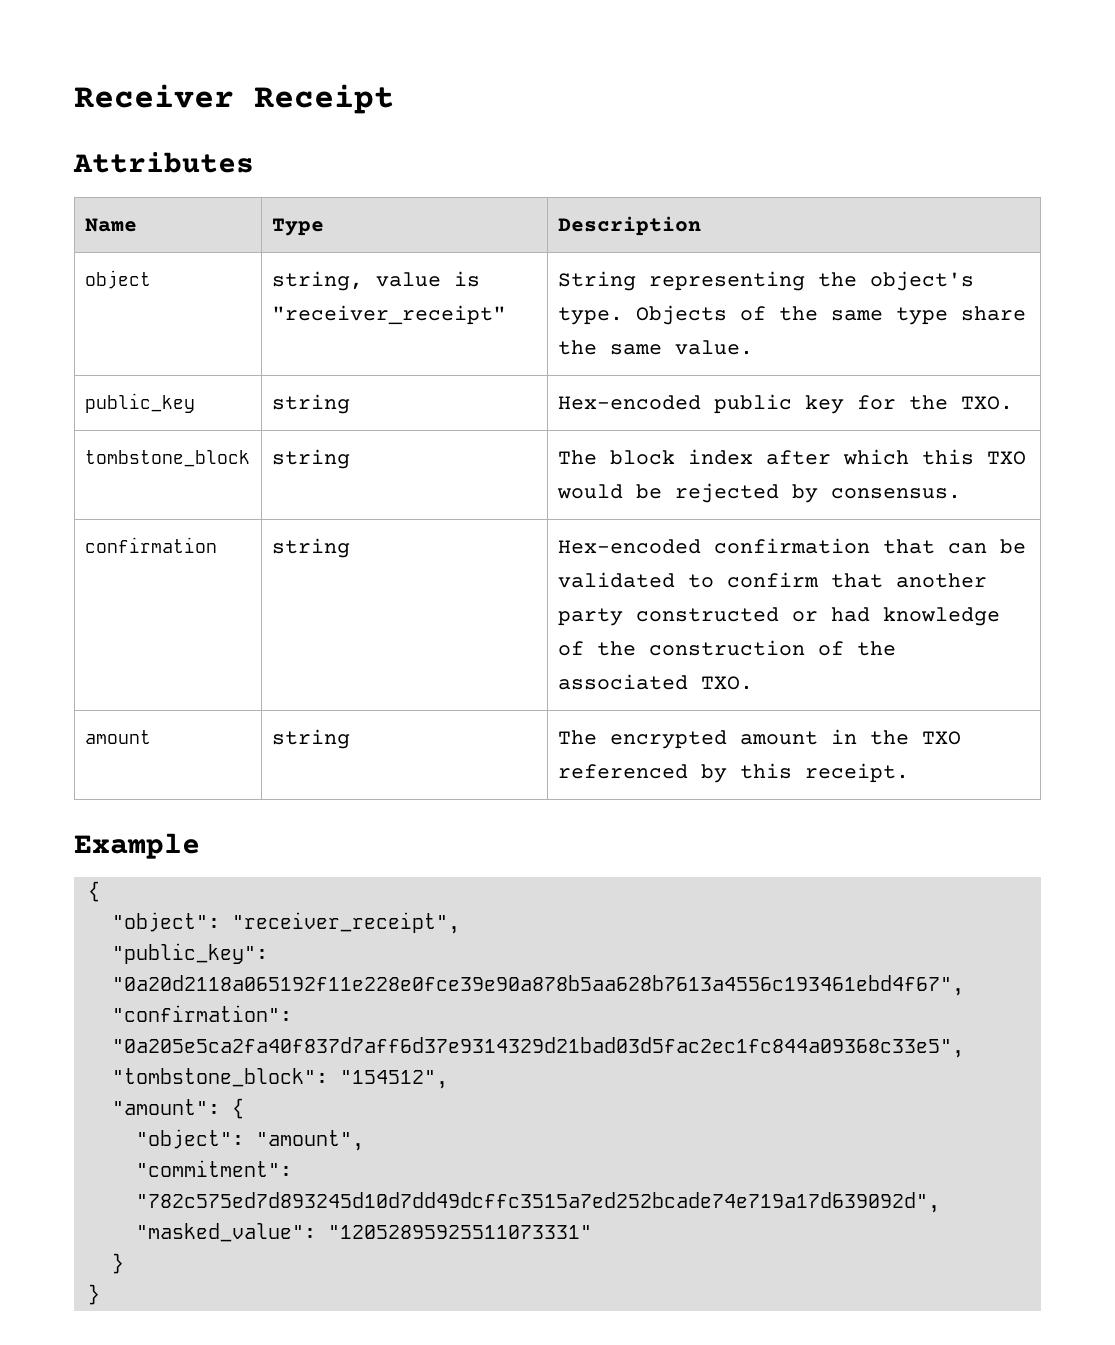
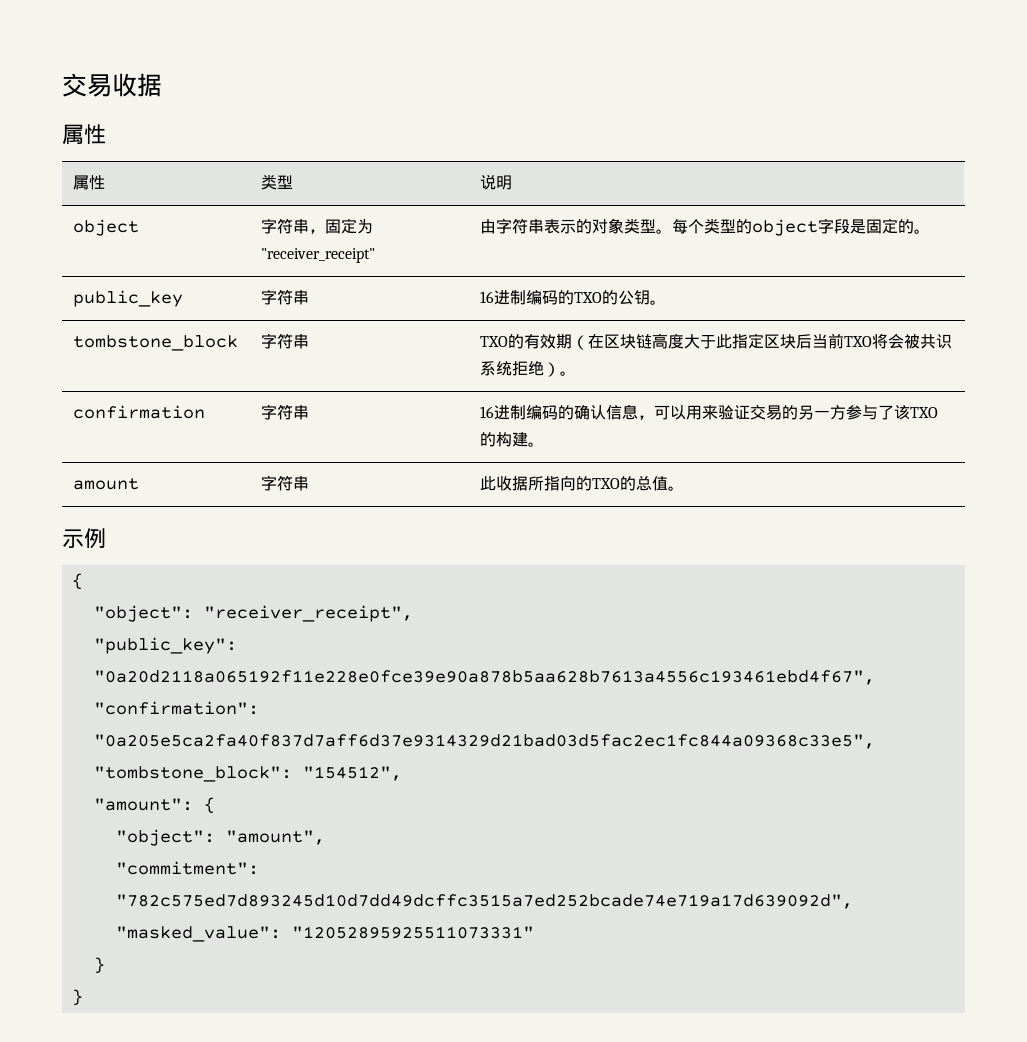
- Receiver Receipt
- Attributes
- Name | Type | Description
- object | string, value is "receiver_receipt" | String representing the object's type. Objects of the same type share the same value.
- public_key | string | Hex-encoded public key for the TXO.
- tombstone_block | string | The block index after which this TXO would be rejected by consensus.
- confirmation | string | Hex-encoded confirmation that can be validated to confirm that another party constructed or had knowledge of the construction of the associated TXO.
- amount | string | The encrypted amount in the TXO referenced by this receipt.
- Example
+ 交易收据
+ 属性
+ 属性 | 类型 | 说明
+ object | 字符串，固定为"receiver_receipt" | 由字符串表示的对象类型。每个类型的object字段是固定的。
+ public_key | 字符串 | 16进制编码的TXO的公钥。
+ tombstone_block | 字符串 | TXO的有效期（在区块链高度大于此指定区块后当前TXO将会被共识系统拒绝）。
+ confirmation | 字符串 | 16进制编码的确认信息，可以用来验证交易的另一方参与了该TXO的构建。
+ amount | 字符串 | 此收据所指向的TXO的总值。
+ 示例

